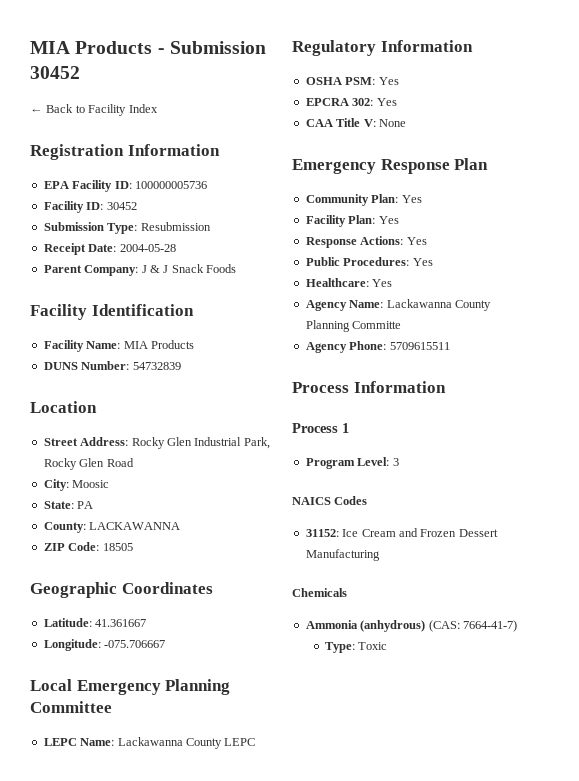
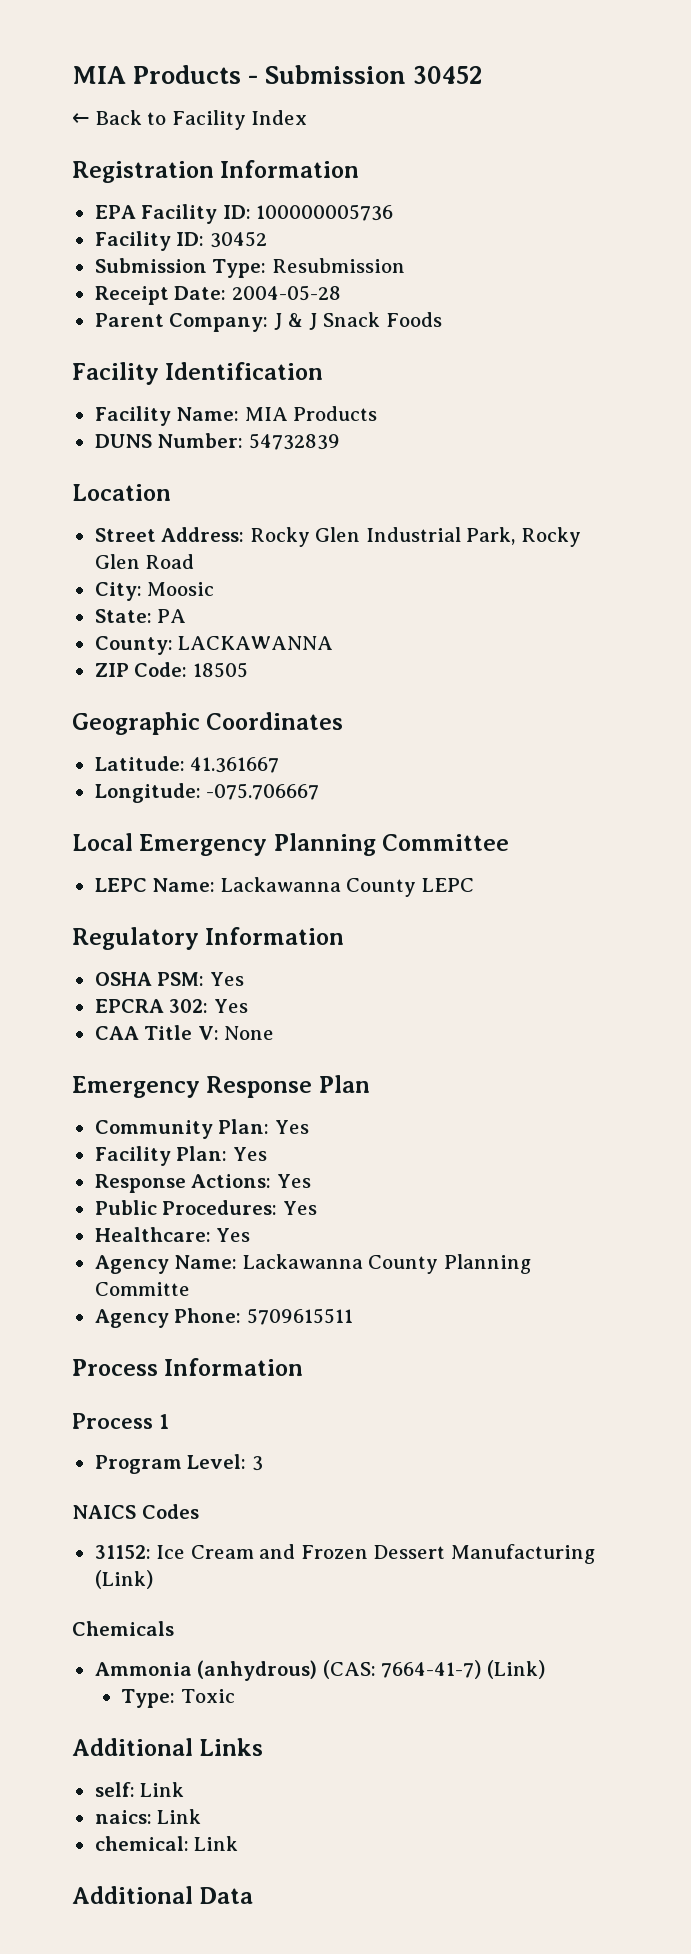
- 31152: Ice Cream and Frozen Dessert Manufacturing
+ 31152: Ice Cream and Frozen Dessert Manufacturing (Link)
- Ammonia (anhydrous) (CAS: 7664-41-7)
+ Ammonia (anhydrous) (CAS: 7664-41-7) (Link)
+ Additional Links
+ self: Link
+ naics: Link
+ chemical: Link
+ Additional Data

